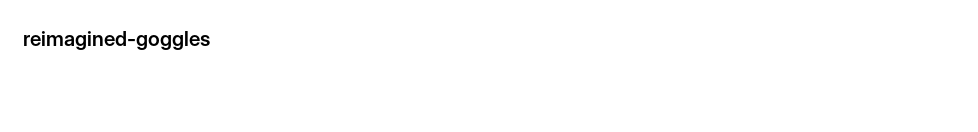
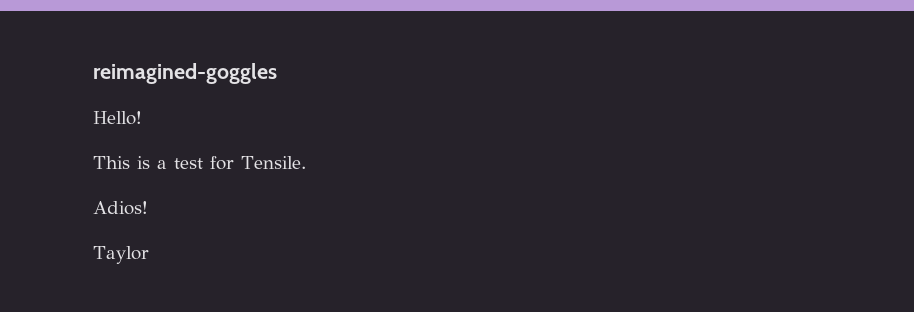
+ Hello!
+ This is a test for Tensile.
+ Adios!
+ Taylor

